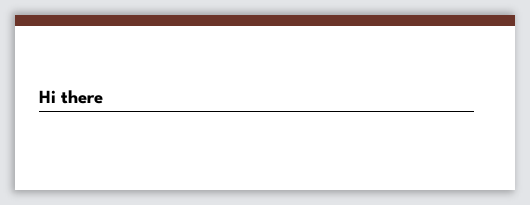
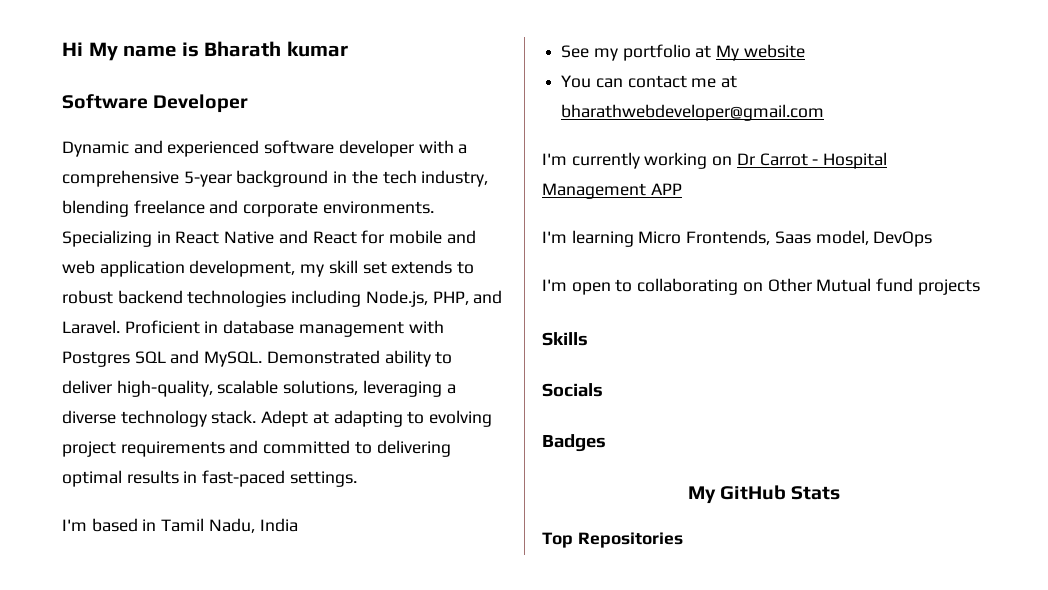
- Hi there
+ Hi My name is Bharath kumar
+ Software Developer
+ Dynamic and experienced software developer with a comprehensive 5-year background in the tech industry, blending freelance and corporate environments. Specializing in React Native and React for mobile and web application development, my skill set extends to robust backend technologies including Node.js, PHP, and Laravel. Proficient in database management with Postgres SQL and MySQL. Demonstrated ability to deliver high-quality, scalable solutions, leveraging a diverse technology stack. Adept at adapting to evolving project requirements and committed to delivering optimal results in fast-paced settings.
+ I'm based in Tamil Nadu, India
+ See my portfolio at My website
+ You can contact me at bharathwebdeveloper@gmail.com
+ I'm currently working on Dr Carrot - Hospital Management APP
+ I'm learning Micro Frontends, Saas model, DevOps
+ I'm open to collaborating on Other Mutual fund projects
+ Skills
+ Socials
+ Badges
+ My GitHub Stats
+ Top Repositories

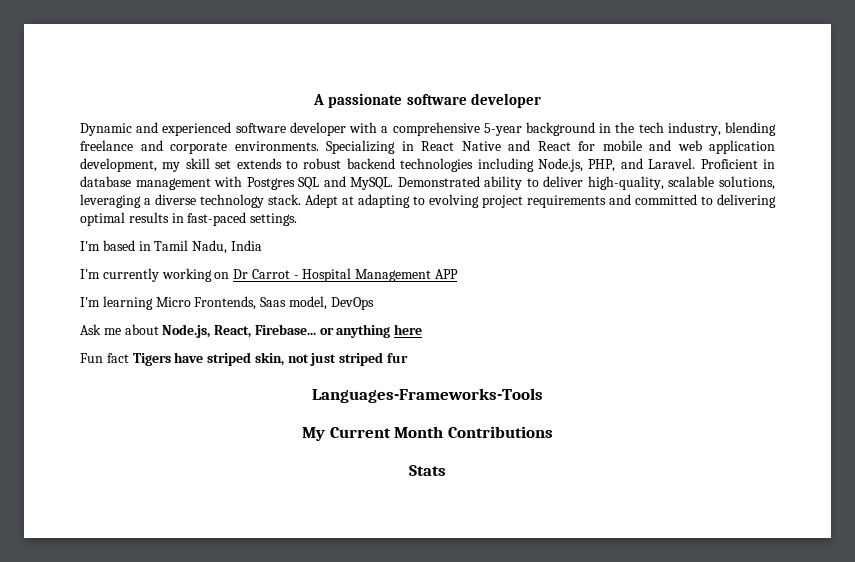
- Hi My name is Bharath kumar
- Software Developer
+ A passionate software developer
- See my portfolio at My website
- You can contact me at bharathwebdeveloper@gmail.com
- I'm open to collaborating on Other Mutual fund projects
- Skills
- Socials
- Badges
- My GitHub Stats
+ Ask me about Node.js, React, Firebase... or anything here
+ Fun fact Tigers have striped skin, not just striped fur
+ Languages-Frameworks-Tools
+ My Current Month Contributions
+ Stats
- Top Repositories

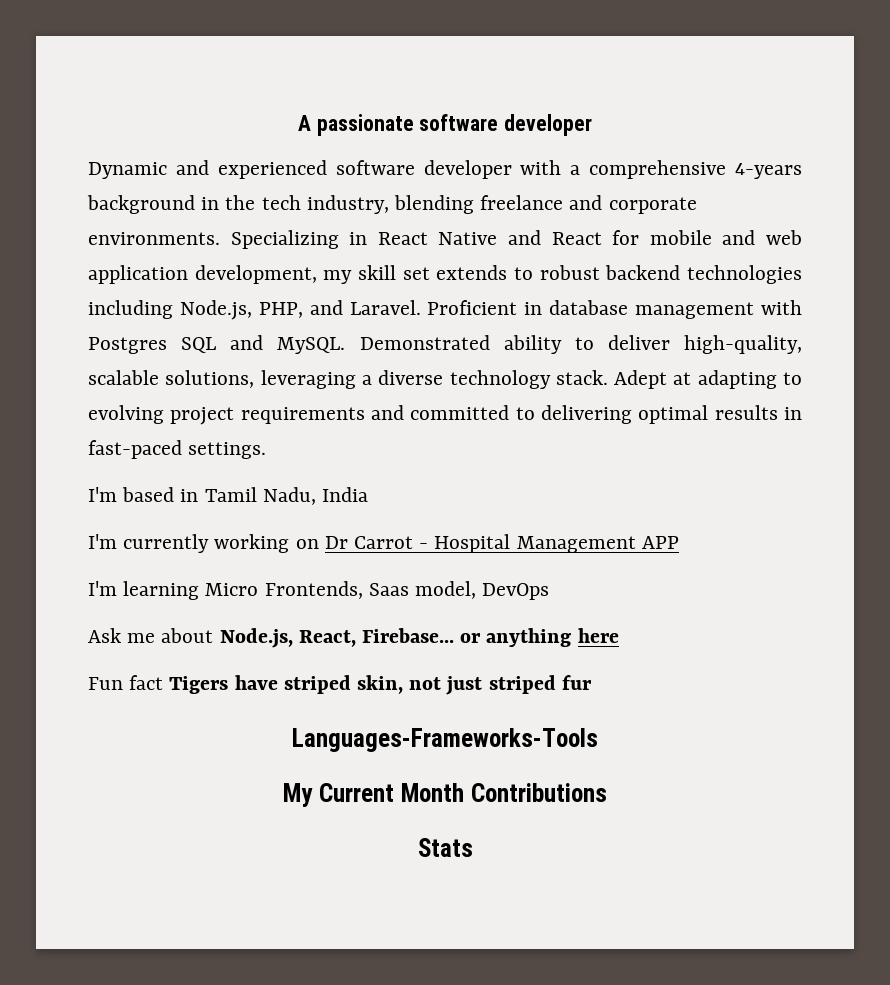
- Dynamic and experienced software developer with a comprehensive 5-year background in the tech industry, blending freelance and corporate environments.
+ Dynamic and experienced software developer with a comprehensive 4-years background in the tech industry, blending freelance and corporate environments.

